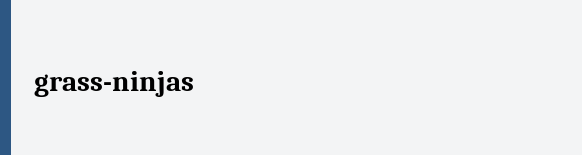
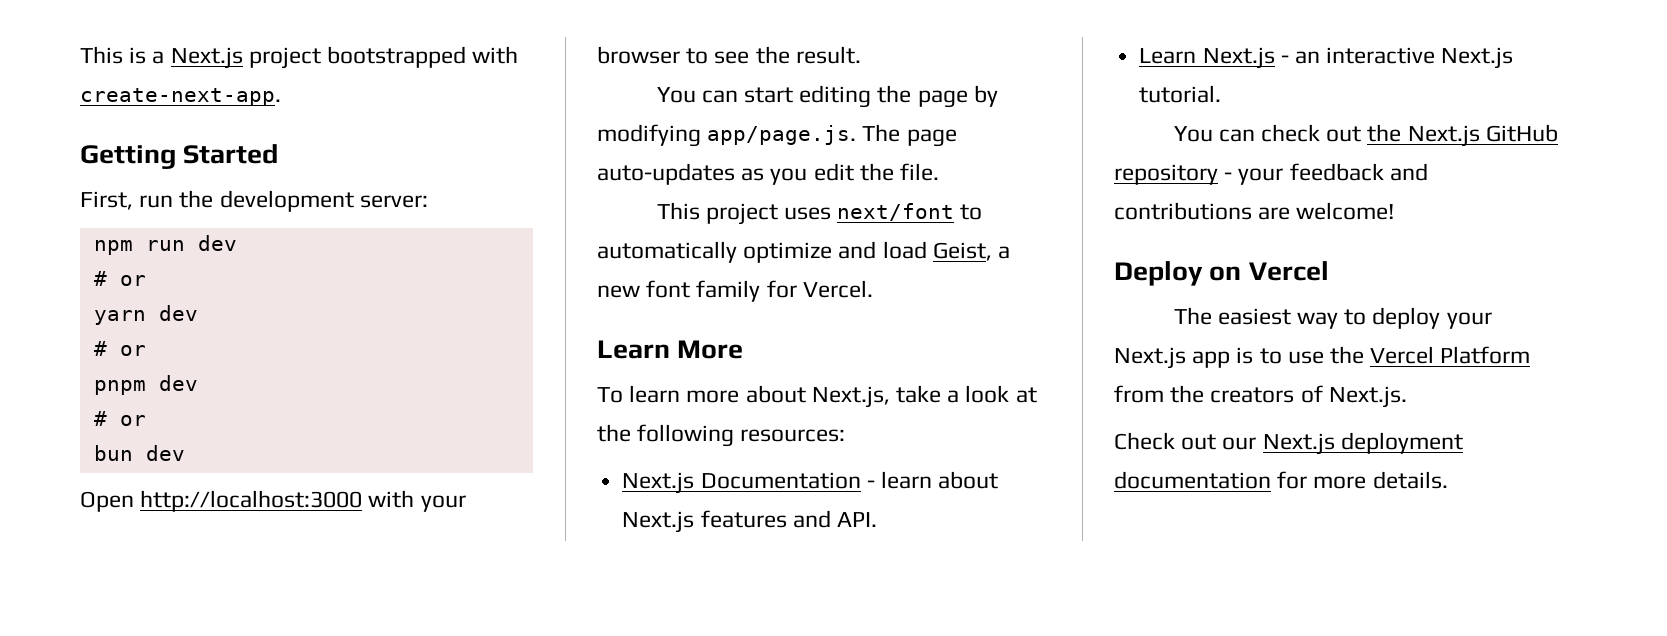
- grass-ninjas
+ This is a Next.js project bootstrapped with create-next-app.
+ Getting Started
+ First, run the development server:
+ npm run dev
+ # or
+ yarn dev
+ # or
+ pnpm dev
+ # or
+ bun dev
+ Open http://localhost:3000 with your browser to see the result.
+ You can start editing the page by modifying app/page.js. The page auto-updates as you edit the file.
+ This project uses next/font to automatically optimize and load Geist, a new font family for Vercel.
+ Learn More
+ To learn more about Next.js, take a look at the following resources:
+ Next.js Documentation - learn about Next.js features and API.
+ Learn Next.js - an interactive Next.js tutorial.
+ You can check out the Next.js GitHub repository - your feedback and contributions are welcome!
+ Deploy on Vercel
+ The easiest way to deploy your Next.js app is to use the Vercel Platform from the creators of Next.js.
+ Check out our Next.js deployment documentation for more details.

